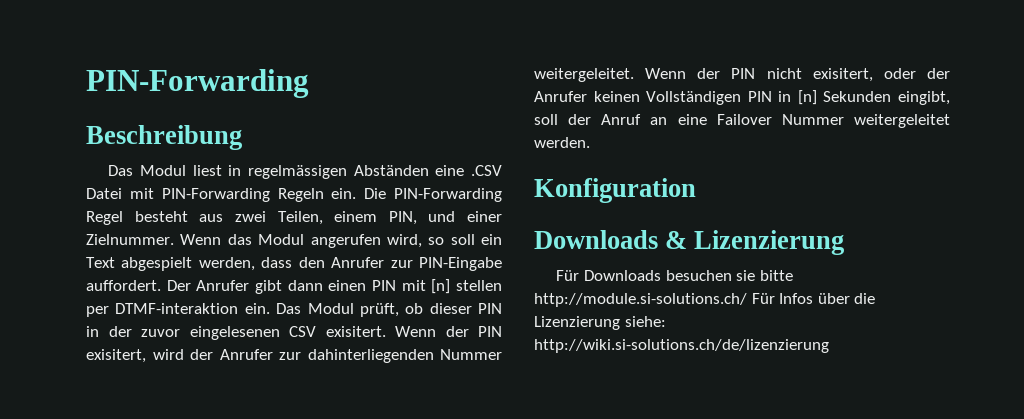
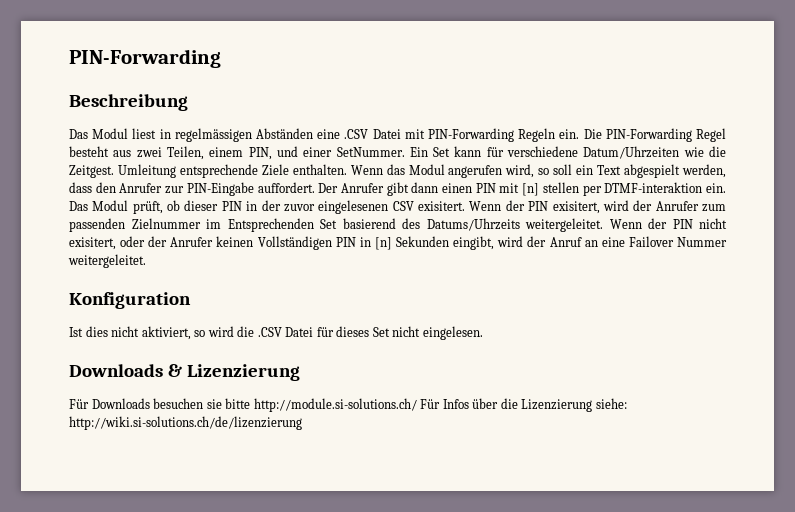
- Die PIN-Forwarding Regel besteht aus zwei Teilen, einem PIN, und einer Zielnummer.
+ Die PIN-Forwarding Regel besteht aus zwei Teilen, einem PIN, und einer SetNummer. Ein Set kann für verschiedene Datum/Uhrzeiten wie die Zeitgest. Umleitung entsprechende Ziele enthalten.
- Wenn der PIN exisitert, wird der Anrufer zur dahinterliegenden Nummer weitergeleitet.
+ Wenn der PIN exisitert, wird der Anrufer zum passenden Zielnummer im Entsprechenden Set basierend des Datums/Uhrzeits weitergeleitet.
- Wenn der PIN nicht exisitert, oder der Anrufer keinen Vollständigen PIN in [n] Sekunden eingibt, soll der Anruf an eine Failover Nummer weitergeleitet werden.
+ Wenn der PIN nicht exisitert, oder der Anrufer keinen Vollständigen PIN in [n] Sekunden eingibt, wird der Anruf an eine Failover Nummer weitergeleitet.
+ Ist dies nicht aktiviert, so wird die .CSV Datei für dieses Set nicht eingelesen.

